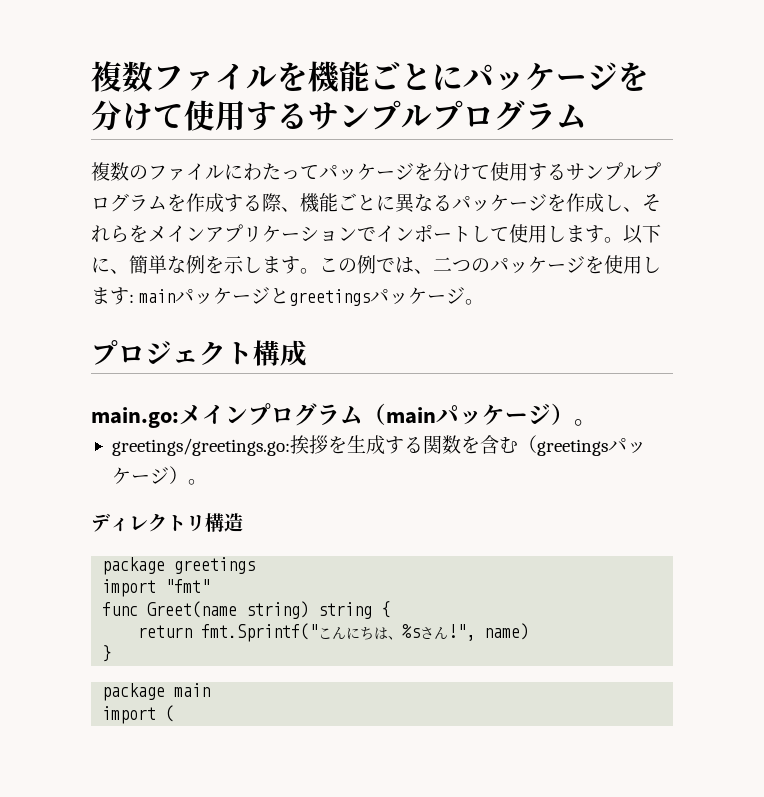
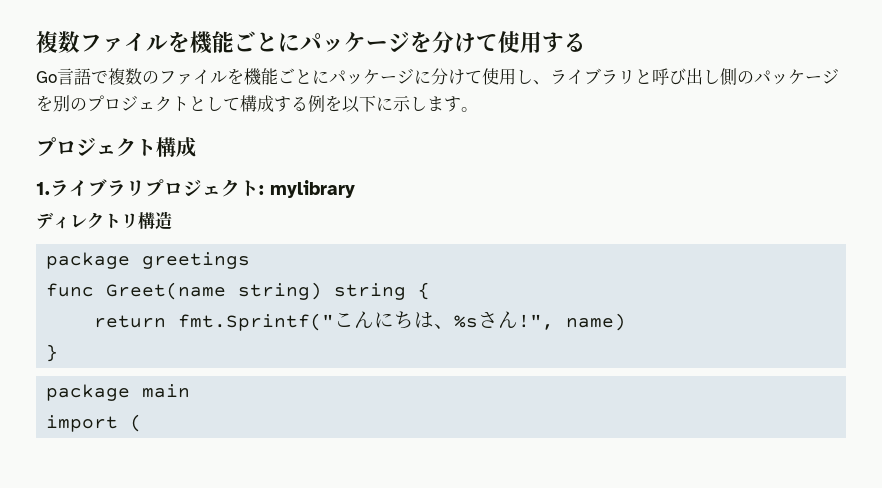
- 複数ファイルを機能ごとにパッケージを分けて使用するサンプルプログラム
- 複数のファイルにわたってパッケージを分けて使用するサンプルプログラムを作成する際、機能ごとに異なるパッケージを作成し、それらをメインアプリケーションでインポートして使用します。以下に、簡単な例を示します。この例では、二つのパッケージを使用します: mainパッケージとgreetingsパッケージ。
+ 複数ファイルを機能ごとにパッケージを分けて使用する
+ Go言語で複数のファイルを機能ごとにパッケージに分けて使用し、ライブラリと呼び出し側のパッケージを別のプロジェクトとして構成する例を以下に示します。
- main.go:メインプログラム（mainパッケージ）。
- greetings/greetings.go:挨拶を生成する関数を含む（greetingsパッケージ）。
+ 1.ライブラリプロジェクト: mylibrary
- import "fmt"

